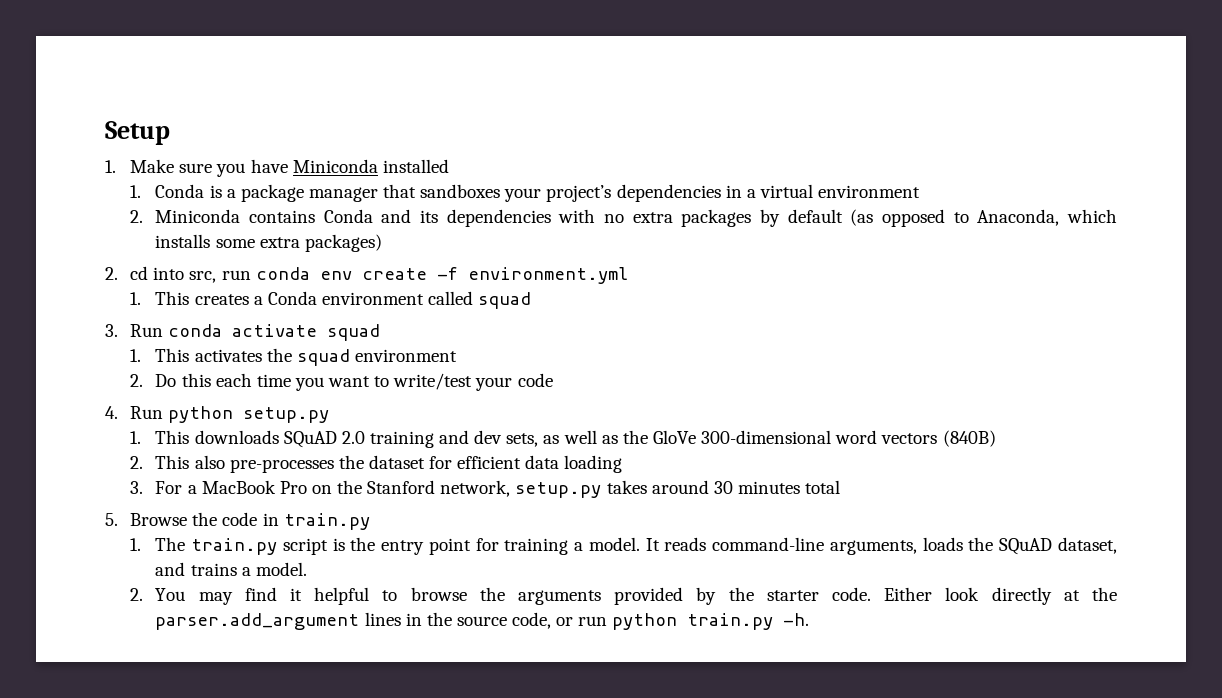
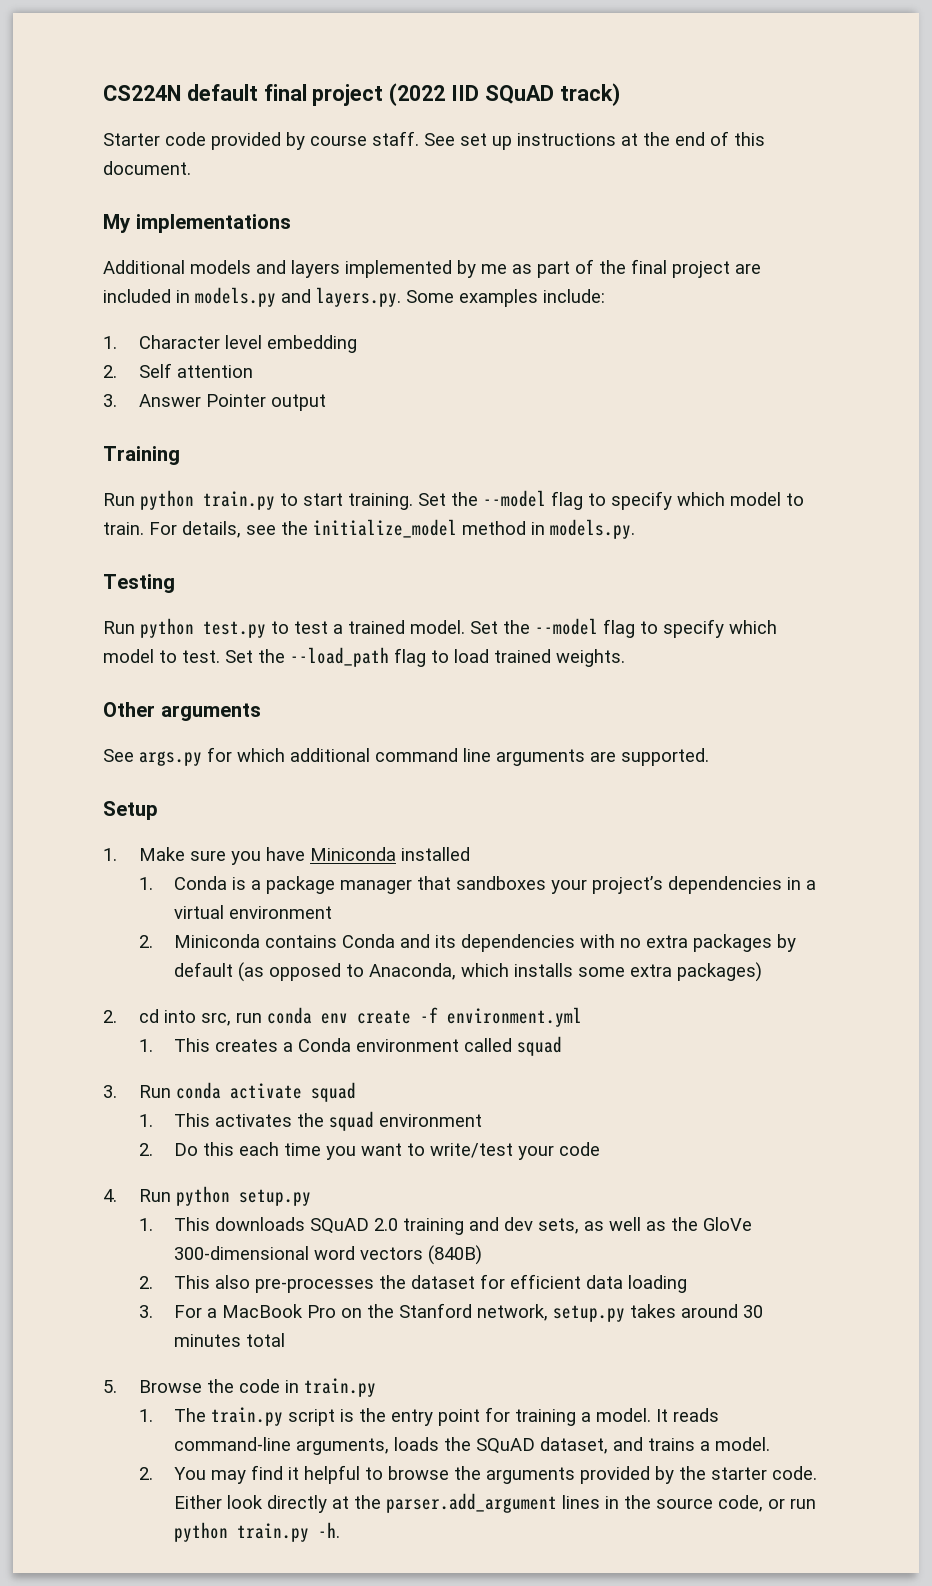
+ CS224N default final project (2022 IID SQuAD track)
+ Starter code provided by course staff. See set up instructions at the end of this document.
+ My implementations
+ Additional models and layers implemented by me as part of the final project are included in models.py and layers.py. Some examples include:
+ 1. Character level embedding
+ 2. Self attention
+ 3. Answer Pointer output
+ Training
+ Run python train.py to start training. Set the --model flag to specify which model to train. For details, see the initialize_model method in models.py.
+ Testing
+ Run python test.py to test a trained model. Set the --model flag to specify which model to test. Set the --load_path flag to load trained weights.
+ Other arguments
+ See args.py for which additional command line arguments are supported.

